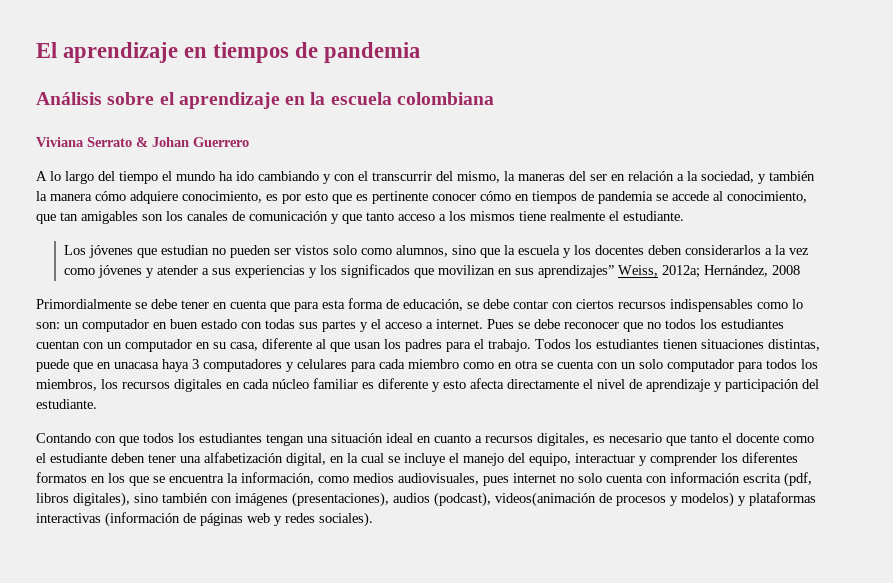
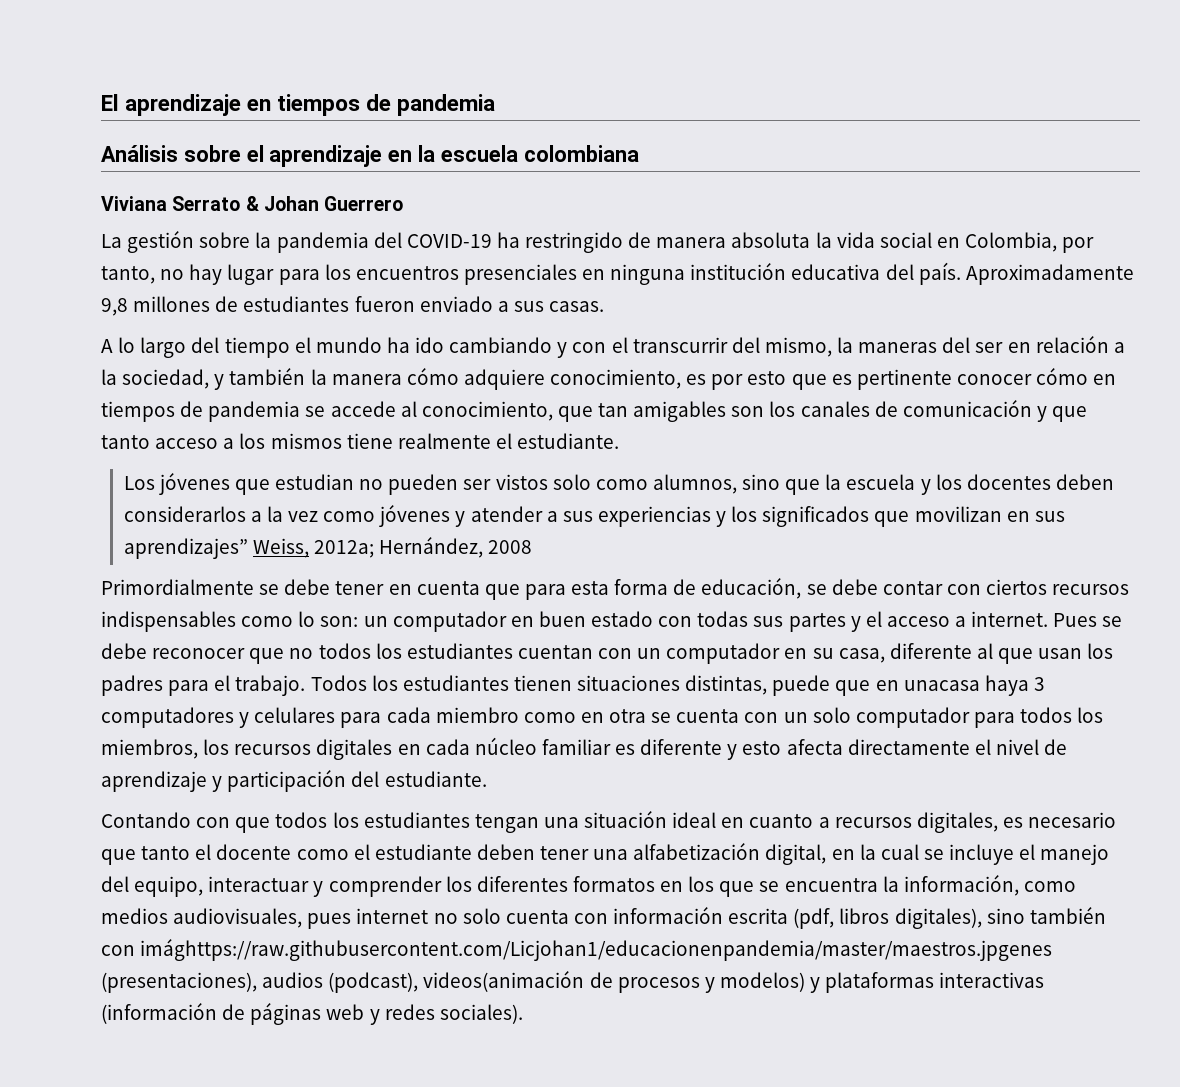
+ La gestión sobre la pandemia del COVID-19 ha restringido de manera absoluta la vida social en Colombia, por tanto, no hay lugar para los encuentros presenciales en ninguna institución educativa del país. Aproximadamente 9,8 millones de estudiantes fueron enviado a sus casas.
- Contando con que todos los estudiantes tengan una situación ideal en cuanto a recursos digitales, es necesario que tanto el docente como el estudiante deben tener una alfabetización digital, en la cual se incluye el manejo del equipo, interactuar y comprender los diferentes formatos en los que se encuentra la información, como medios audiovisuales, pues internet no solo cuenta con información escrita (pdf, libros digitales), sino también con imágenes (presentaciones), audios (podcast), videos(animación de procesos y modelos) y plataformas interactivas (información de páginas web y redes sociales).
+ Contando con que todos los estudiantes tengan una situación ideal en cuanto a recursos digitales, es necesario que tanto el docente como el estudiante deben tener una alfabetización digital, en la cual se incluye el manejo del equipo, interactuar y comprender los diferentes formatos en los que se encuentra la información, como medios audiovisuales, pues internet no solo cuenta con información escrita (pdf, libros digitales), sino también con imághttps://raw.githubusercontent.com/Licjohan1/educacionenpandemia/master/maestros.jpgenes (presentaciones), audios (podcast), videos(animación de procesos y modelos) y plataformas interactivas (información de páginas web y redes sociales).

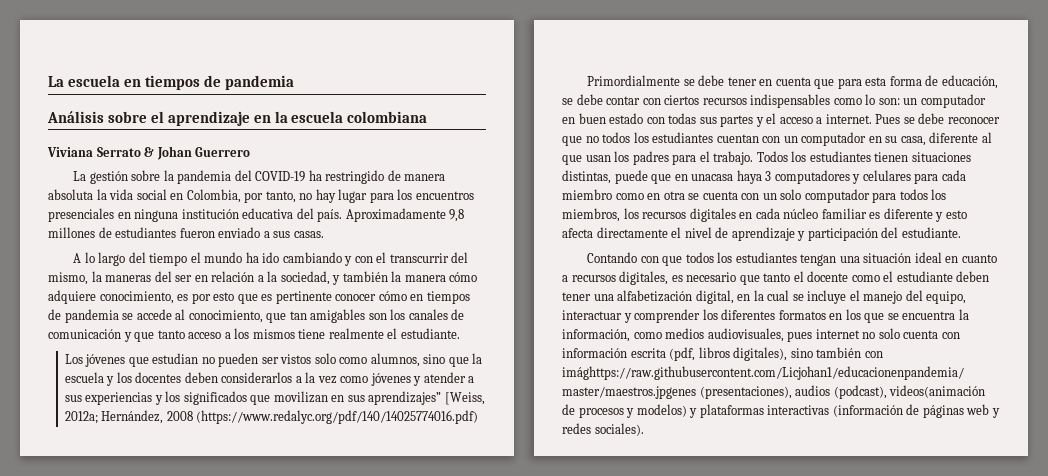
- El aprendizaje en tiempos de pandemia
+ La escuela en tiempos de pandemia
- Los jóvenes que estudian no pueden ser vistos solo como alumnos, sino que la escuela y los docentes deben considerarlos a la vez como jóvenes y atender a sus experiencias y los significados que movilizan en sus aprendizajes” Weiss, 2012a; Hernández, 2008
+ Los jóvenes que estudian no pueden ser vistos solo como alumnos, sino que la escuela y los docentes deben considerarlos a la vez como jóvenes y atender a sus experiencias y los significados que movilizan en sus aprendizajes” [Weiss, 2012a; Hernández, 2008 (https://www.redalyc.org/pdf/140/14025774016.pdf)

